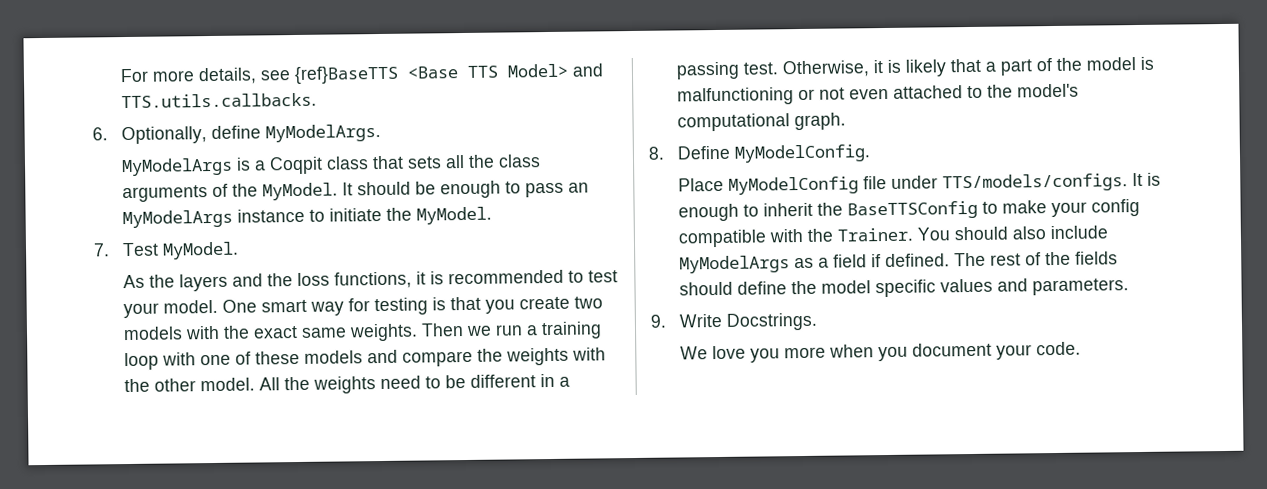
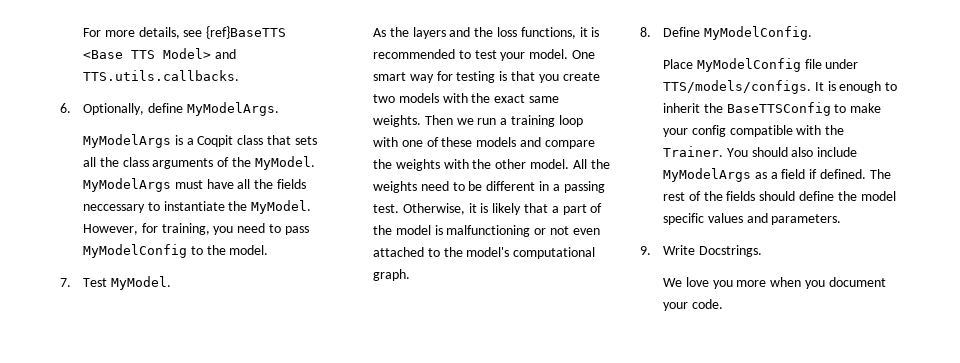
- It should be enough to pass an MyModelArgs instance to initiate the MyModel.
+ MyModelArgs must have all the fields neccessary to instantiate the MyModel. However, for training, you need to pass MyModelConfig to the model.

